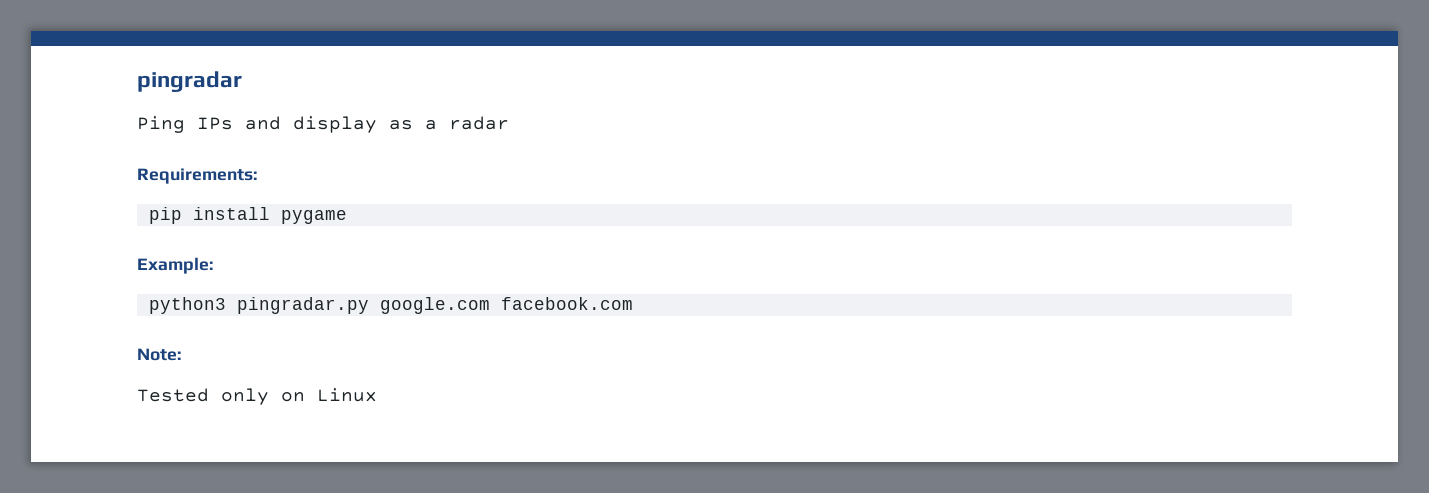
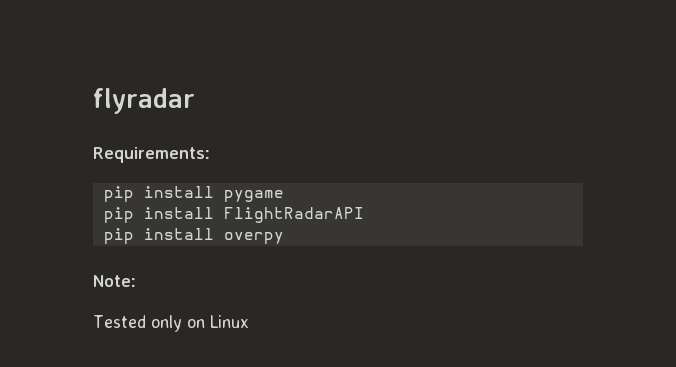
- pingradar
- Ping IPs and display as a radar
+ flyradar
  Requirements:
  pip install pygame
- Example:
- python3 pingradar.py google.com facebook.com
+ pip install FlightRadarAPI
+ pip install overpy

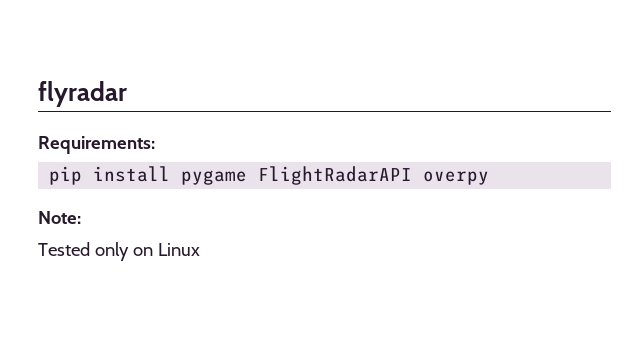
- pip install pygame
- pip install FlightRadarAPI
- pip install overpy
+ pip install pygame FlightRadarAPI overpy

